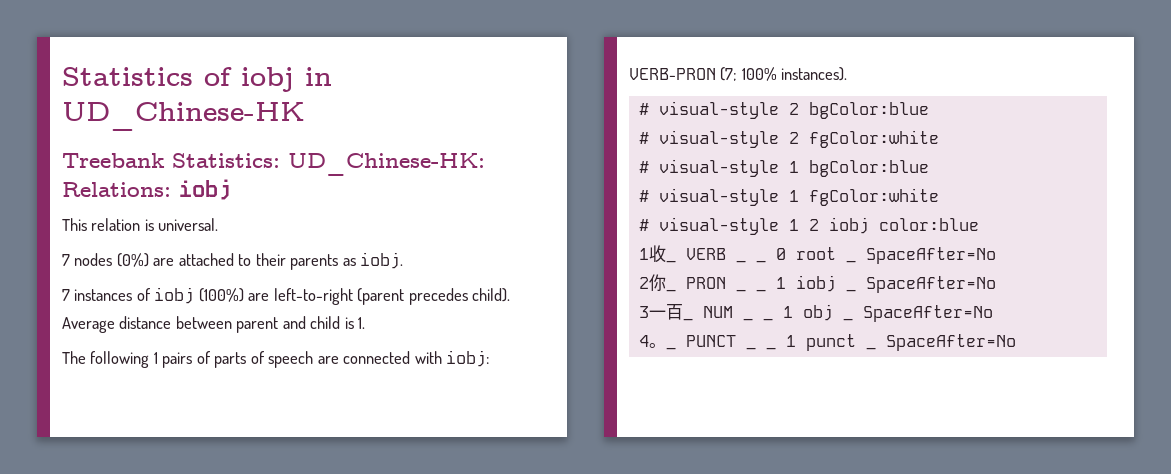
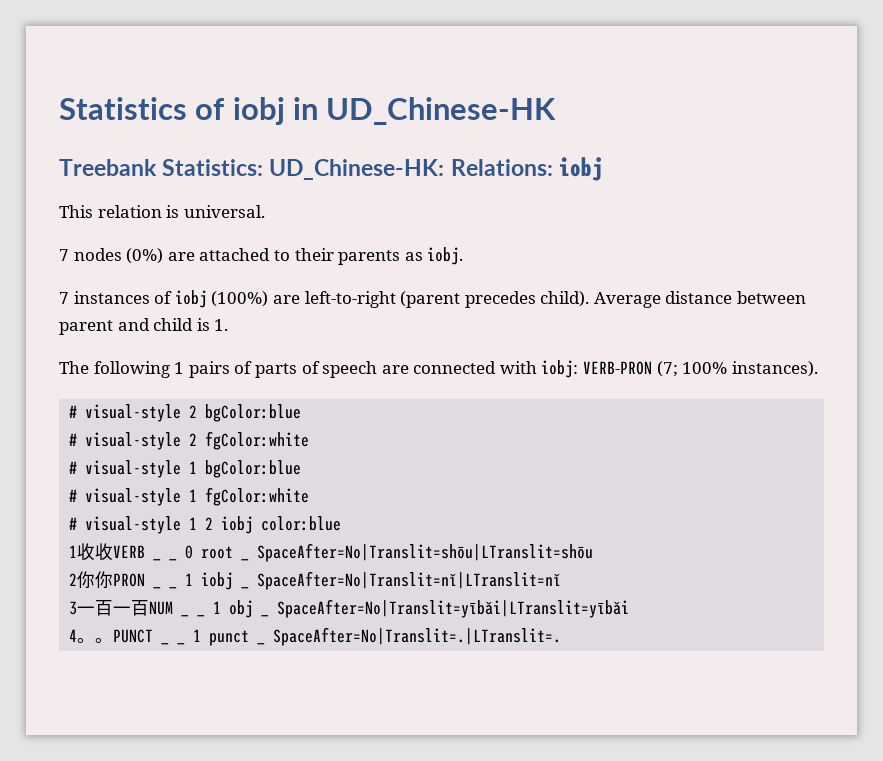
- 1收_ VERB _ _ 0 root _ SpaceAfter=No
+ 1收收VERB _ _ 0 root _ SpaceAfter=No|Translit=shōu|LTranslit=shōu
- 2你_ PRON _ _ 1 iobj _ SpaceAfter=No
+ 2你你PRON _ _ 1 iobj _ SpaceAfter=No|Translit=nǐ|LTranslit=nǐ
- 3一百_ NUM _ _ 1 obj _ SpaceAfter=No
+ 3一百一百NUM _ _ 1 obj _ SpaceAfter=No|Translit=yībǎi|LTranslit=yībǎi
- _ PUNCT _ _ 1 punct _ SpaceAfter=No
+ 。PUNCT _ _ 1 punct _ SpaceAfter=No|Translit=.|LTranslit=.

